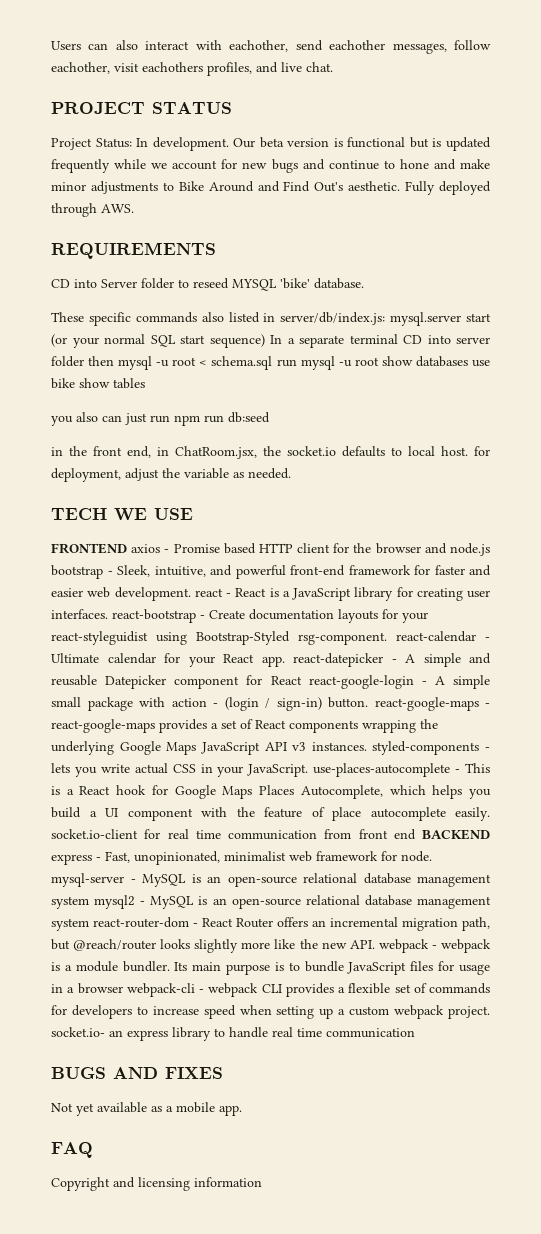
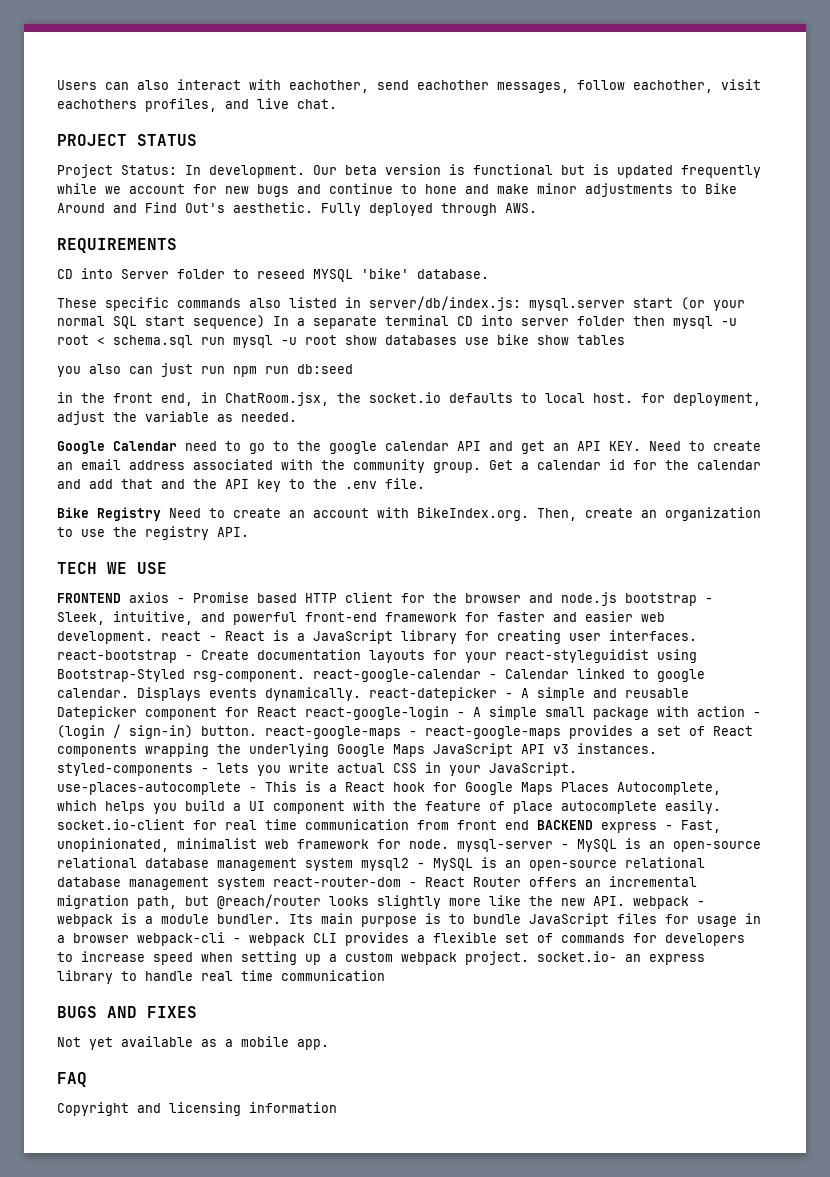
+ Google Calendar need to go to the google calendar API and get an API KEY. Need to create an email address associated with the community group. Get a calendar id for the calendar and add that and the API key to the .env file.
+ Bike Registry Need to create an account with BikeIndex.org. Then, create an organization to use the registry API.
- FRONTEND axios - Promise based HTTP client for the browser and node.js bootstrap - Sleek, intuitive, and powerful front-end framework for faster and easier web development. react - React is a JavaScript library for creating user interfaces. react-bootstrap - Create documentation layouts for your react-styleguidist using Bootstrap-Styled rsg-component. react-calendar - Ultimate calendar for your React app. react-datepicker - A simple and reusable Datepicker component for React react-google-login - A simple small package with action - (login / sign-in) button. react-google-maps - react-google-maps provides a set of React components wrapping the underlying Google Maps JavaScript API v3 instances. styled-components - lets you write actual CSS in your JavaScript. use-places-autocomplete - This is a React hook for Google Maps Places Autocomplete, which helps you build a UI component with the feature of place autocomplete easily. socket.io-client for real time communication from front end BACKEND express - Fast, unopinionated, minimalist web framework for node. mysql-server - MySQL is an open-source relational database management system mysql2 - MySQL is an open-source relational database management system react-router-dom - React Router offers an incremental migration path, but @reach/router looks slightly more like the new API. webpack - webpack is a module bundler.
+ FRONTEND axios - Promise based HTTP client for the browser and node.js bootstrap - Sleek, intuitive, and powerful front-end framework for faster and easier web development. react - React is a JavaScript library for creating user interfaces. react-bootstrap - Create documentation layouts for your react-styleguidist using Bootstrap-Styled rsg-component. react-google-calendar - Calendar linked to google calendar. Displays events dynamically. react-datepicker - A simple and reusable Datepicker component for React react-google-login - A simple small package with action - (login / sign-in) button. react-google-maps - react-google-maps provides a set of React components wrapping the underlying Google Maps JavaScript API v3 instances. styled-components - lets you write actual CSS in your JavaScript. use-places-autocomplete - This is a React hook for Google Maps Places Autocomplete, which helps you build a UI component with the feature of place autocomplete easily. socket.io-client for real time communication from front end BACKEND express - Fast, unopinionated, minimalist web framework for node. mysql-server - MySQL is an open-source relational database management system mysql2 - MySQL is an open-source relational database management system react-router-dom - React Router offers an incremental migration path, but @reach/router looks slightly more like the new API. webpack - webpack is a module bundler.

